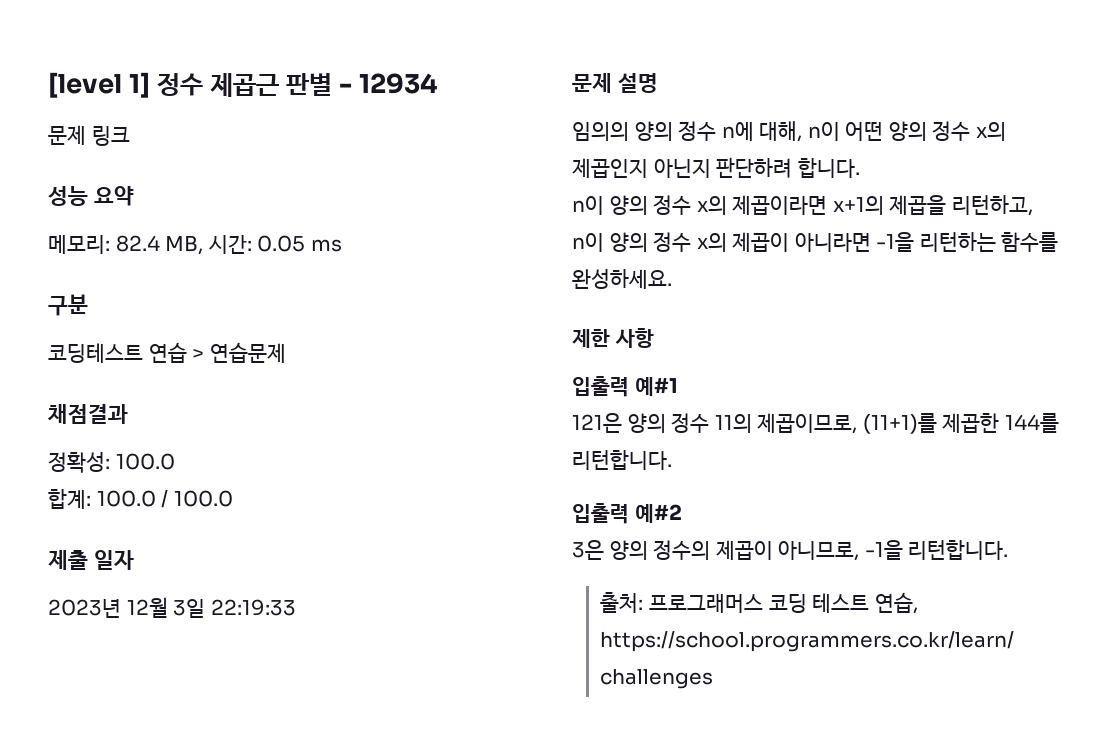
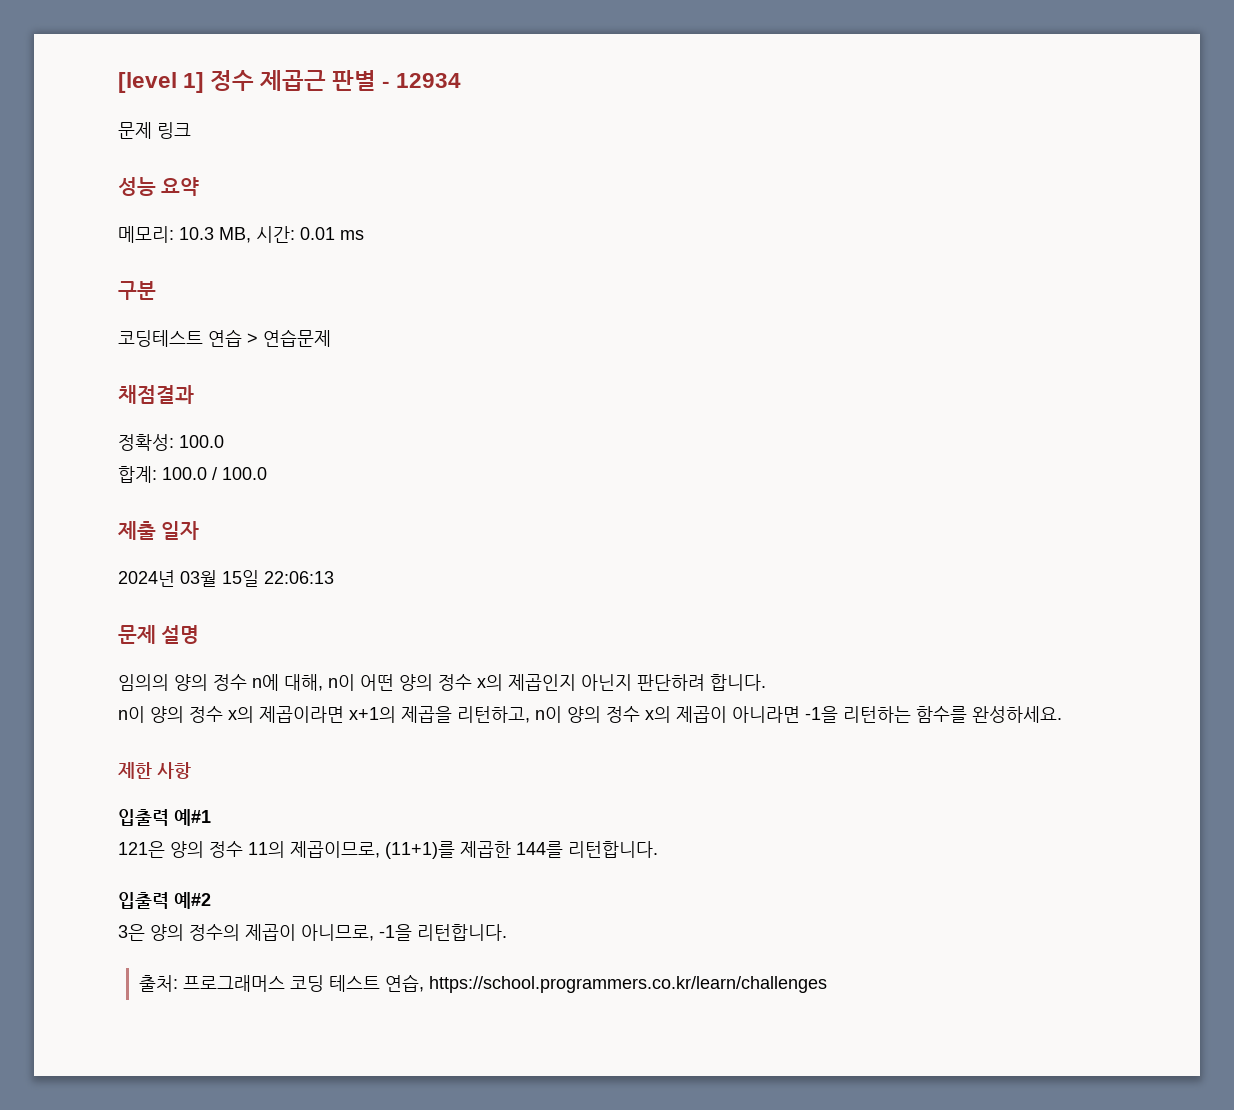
- 메모리: 82.4 MB, 시간: 0.05 ms
+ 메모리: 10.3 MB, 시간: 0.01 ms
- 2023년 12월 3일 22:19:33
+ 2024년 03월 15일 22:06:13

